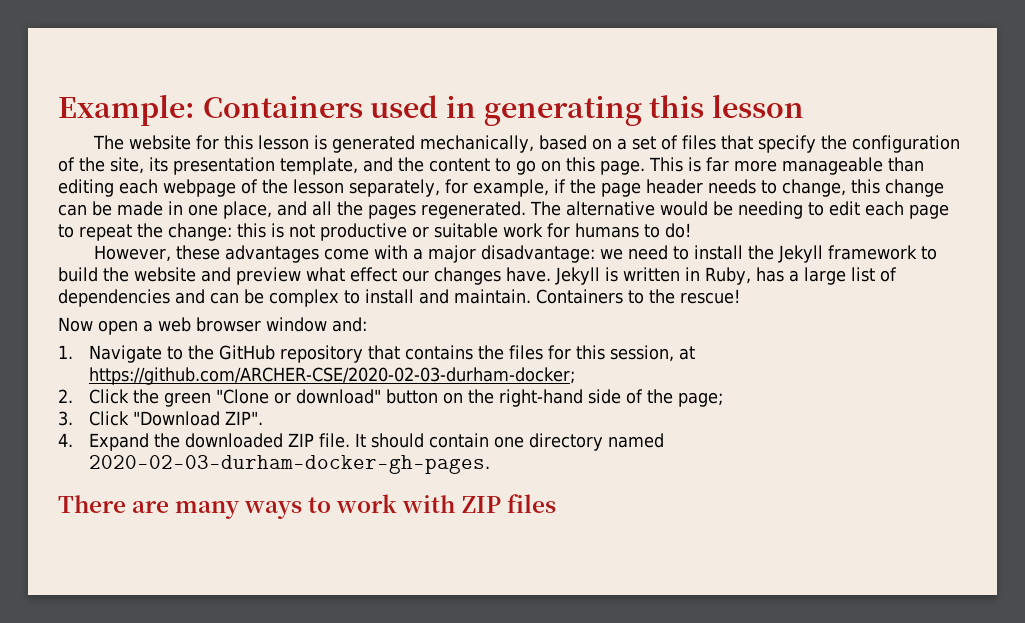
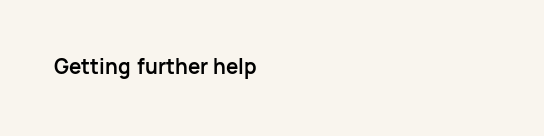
- Example: Containers used in generating this lesson
- The website for this lesson is generated mechanically, based on a set of files that specify the configuration of the site, its presentation template, and the content to go on this page. This is far more manageable than editing each webpage of the lesson separately, for example, if the page header needs to change, this change can be made in one place, and all the pages regenerated. The alternative would be needing to edit each page to repeat the change: this is not productive or suitable work for humans to do!
- However, these advantages come with a major disadvantage: we need to install the Jekyll framework to build the website and preview what effect our changes have. Jekyll is written in Ruby, has a large list of dependencies and can be complex to install and maintain. Containers to the rescue!
- Now open a web browser window and:
- 1. Navigate to the GitHub repository that contains the files for this session, at https://github.com/ARCHER-CSE/2020-02-03-durham-docker;
- 2. Click the green "Clone or download" button on the right-hand side of the page;
- 3. Click "Download ZIP".
- 4. Expand the downloaded ZIP file. It should contain one directory named 2020-02-03-durham-docker-gh-pages.
- There are many ways to work with ZIP files
+ Getting further help

